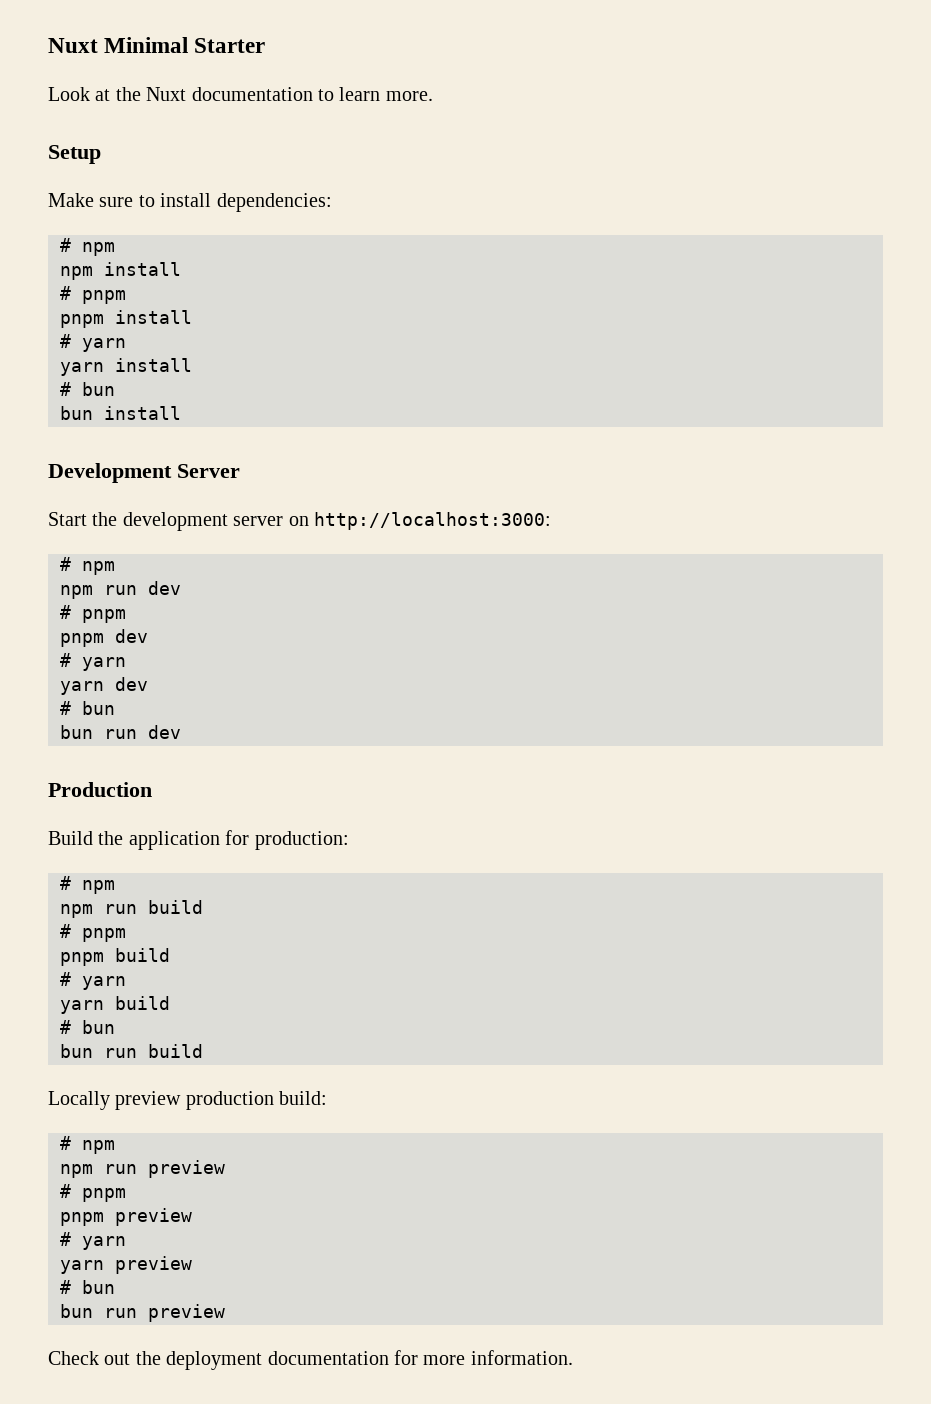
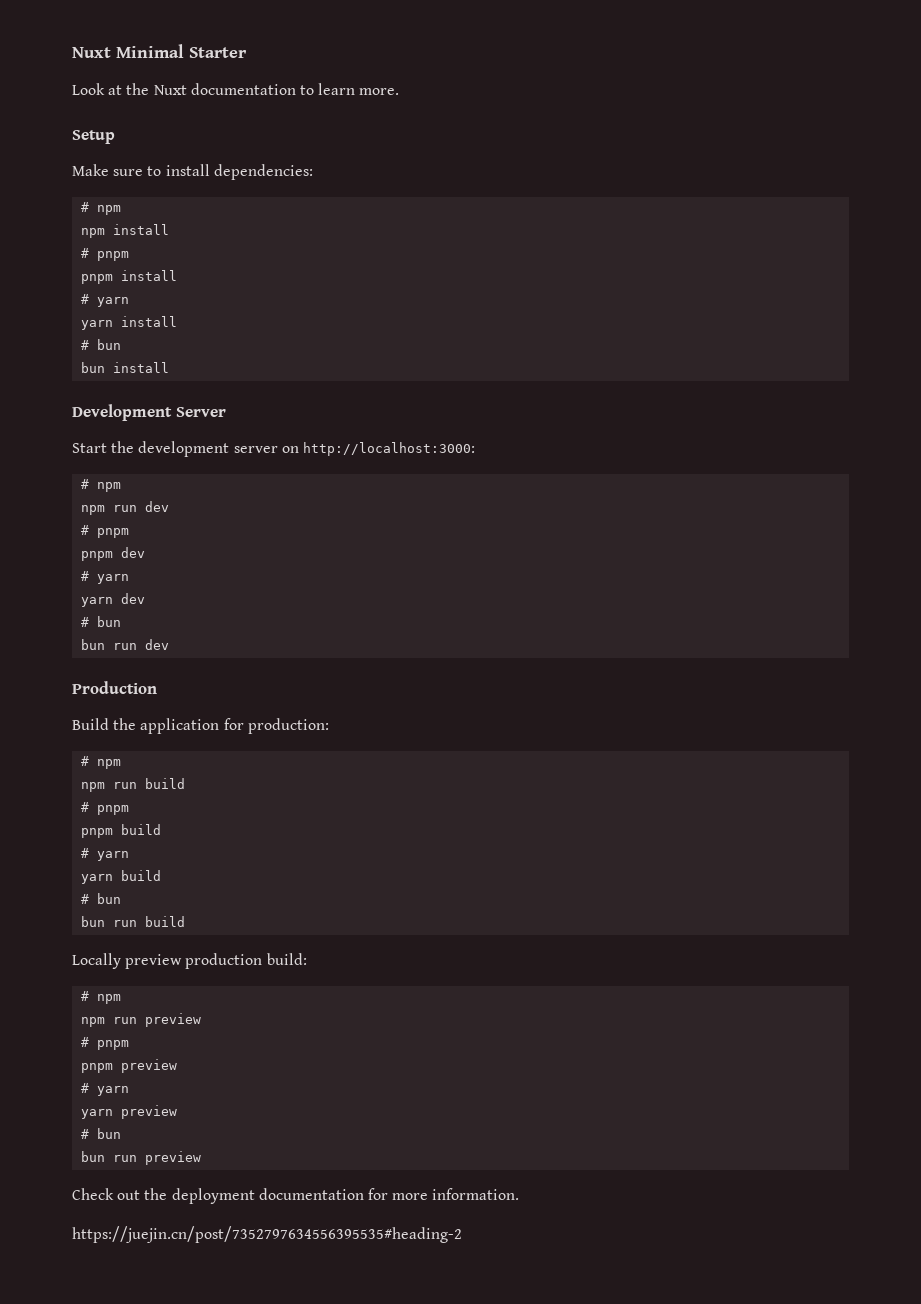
+ https://juejin.cn/post/7352797634556395535#heading-2

